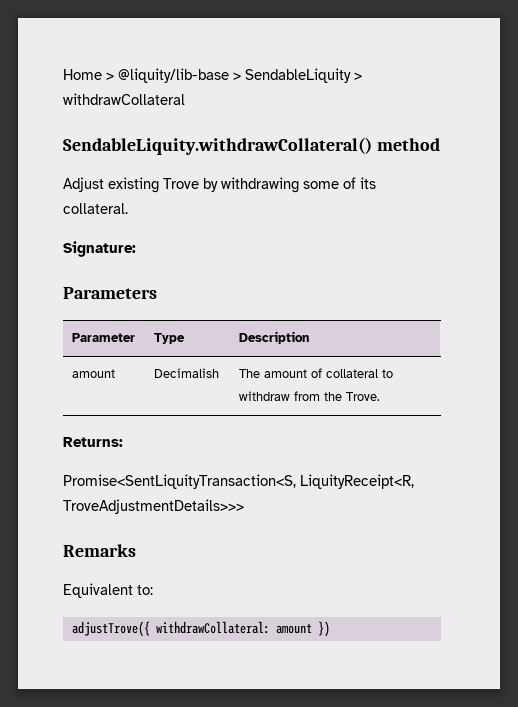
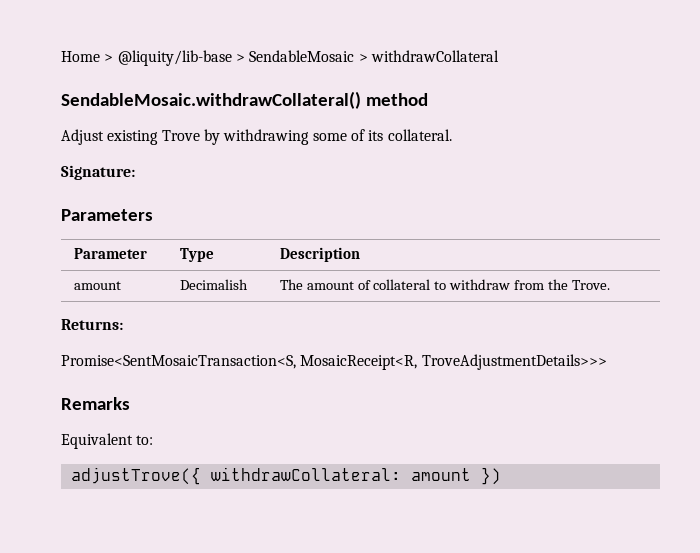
- Home > @liquity/lib-base > SendableLiquity > withdrawCollateral
+ Home > @liquity/lib-base > SendableMosaic > withdrawCollateral
- SendableLiquity.withdrawCollateral() method
+ SendableMosaic.withdrawCollateral() method
- Promise<SentLiquityTransaction<S, LiquityReceipt<R, TroveAdjustmentDetails>>>
+ Promise<SentMosaicTransaction<S, MosaicReceipt<R, TroveAdjustmentDetails>>>

